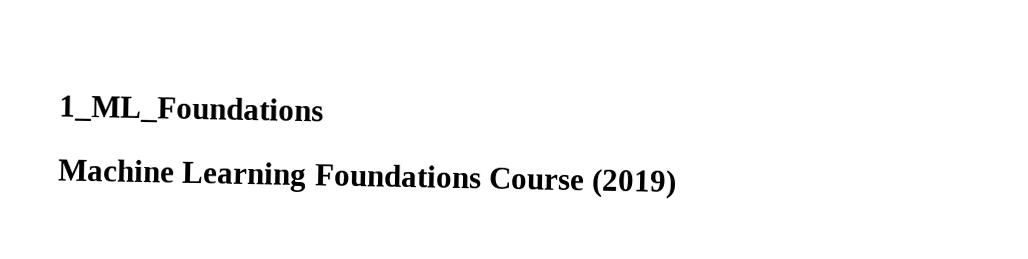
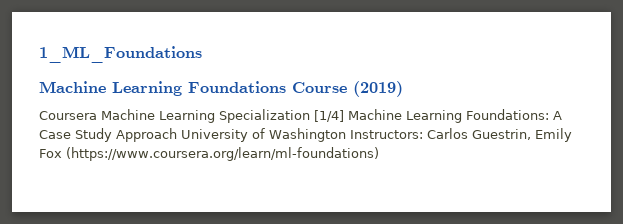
+ Coursera Machine Learning Specialization [1/4] Machine Learning Foundations: A Case Study Approach University of Washington Instructors: Carlos Guestrin, Emily Fox (https://www.coursera.org/learn/ml-foundations)

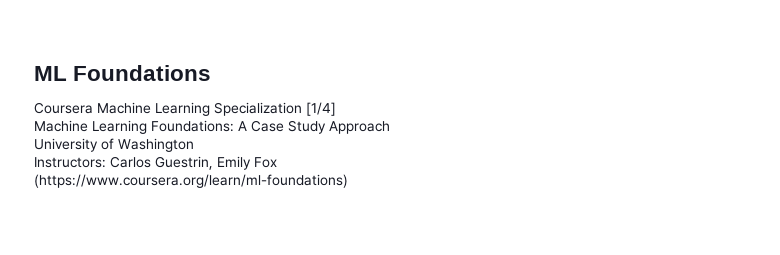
- 1_ML_Foundations
- Machine Learning Foundations Course (2019)
+ ML Foundations
- Coursera Machine Learning Specialization [1/4] Machine Learning Foundations: A Case Study Approach University of Washington Instructors: Carlos Guestrin, Emily Fox (https://www.coursera.org/learn/ml-foundations)
+ Coursera Machine Learning Specialization [1/4]
+ Machine Learning Foundations: A Case Study Approach
+ University of Washington
+ Instructors: Carlos Guestrin, Emily Fox
+ (https://www.coursera.org/learn/ml-foundations)

